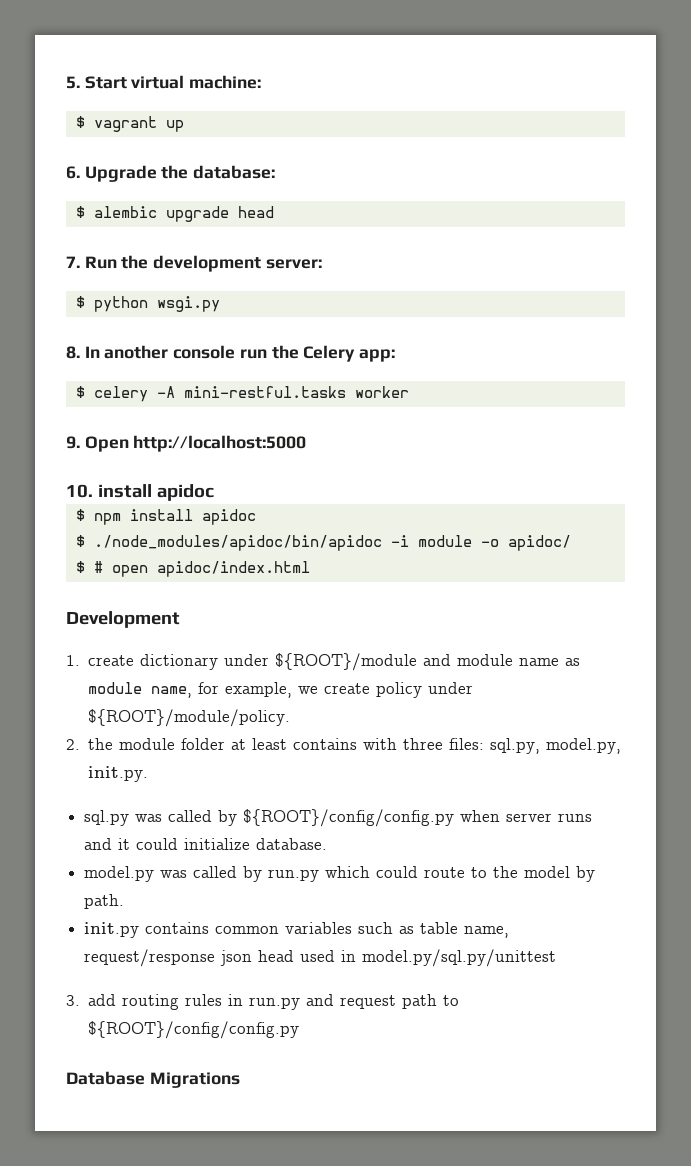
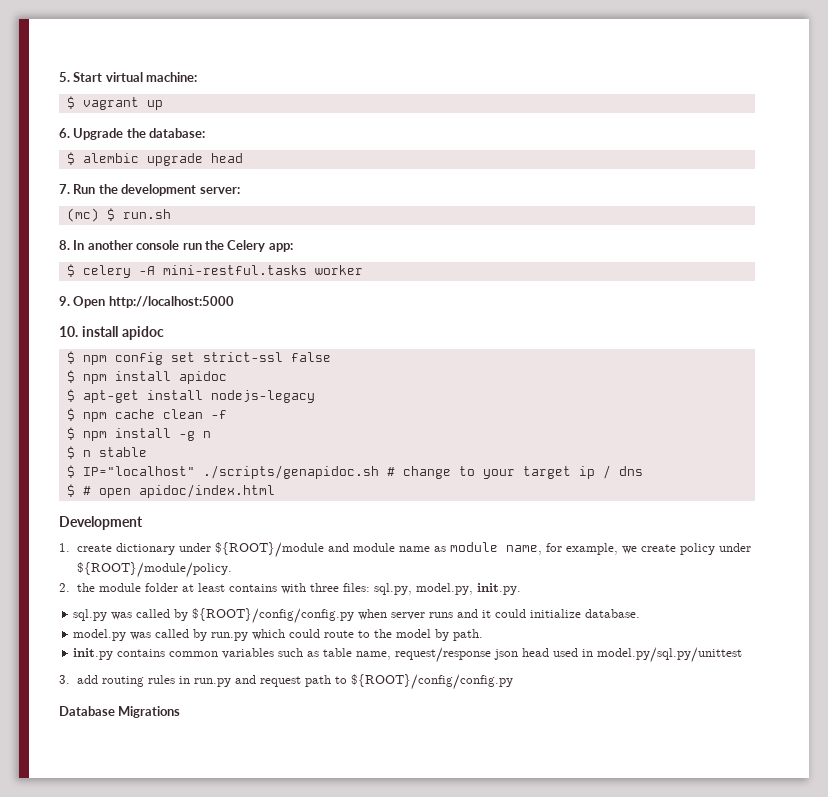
- $ python wsgi.py
+ (mc) $ run.sh
+ $ npm config set strict-ssl false
- $ ./node_modules/apidoc/bin/apidoc -i module -o apidoc/
+ $ apt-get install nodejs-legacy
+ $ npm cache clean -f
+ $ npm install -g n
+ $ n stable
+ $ IP="localhost" ./scripts/genapidoc.sh # change to your target ip / dns

